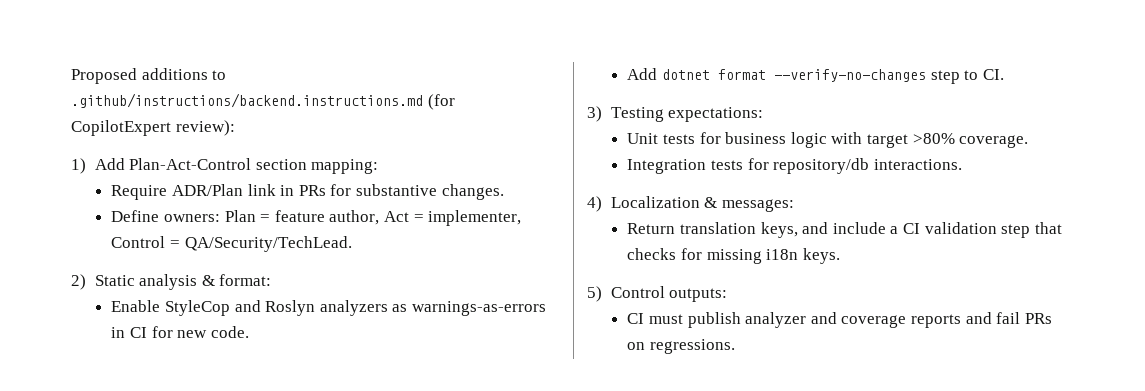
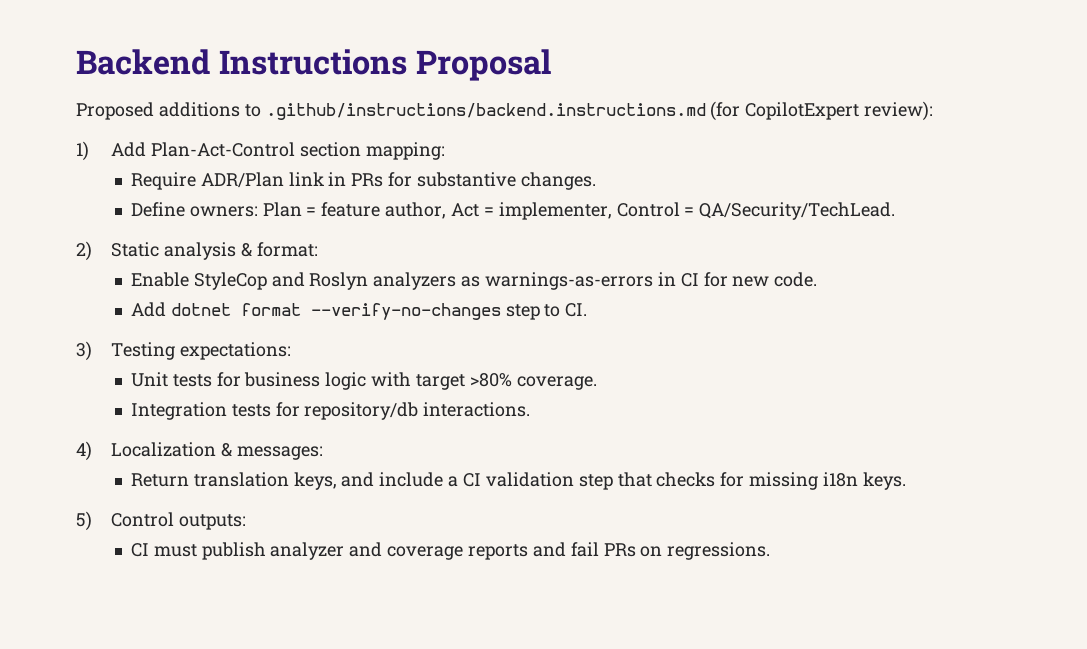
+ Backend Instructions Proposal

